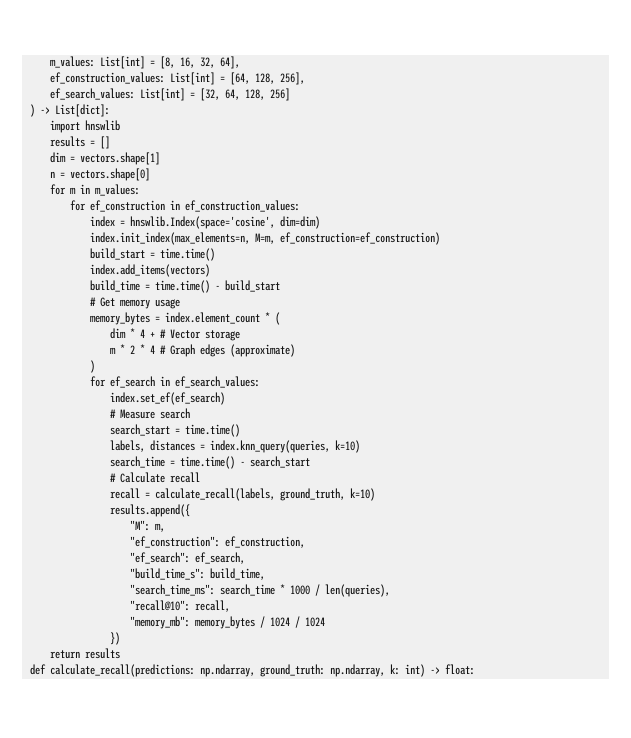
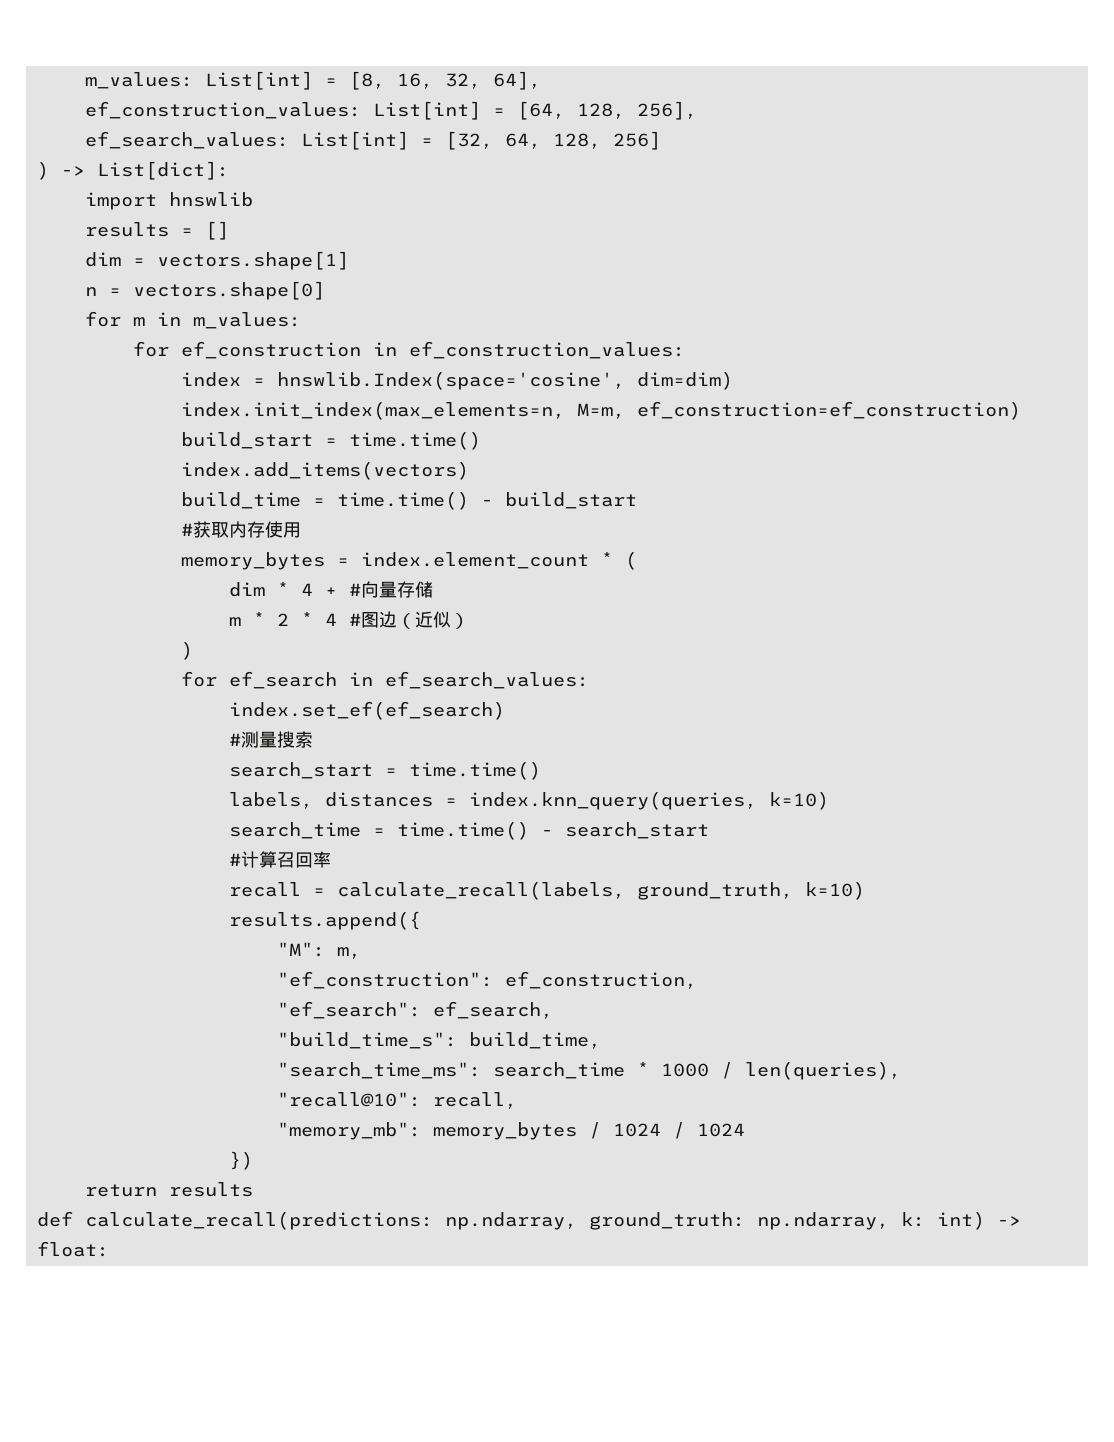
- # Get memory usage
+ #获取内存使用
- dim * 4 + # Vector storage
+ dim * 4 + #向量存储
- m * 2 * 4 # Graph edges (approximate)
+ m * 2 * 4 #图边（近似）
- # Measure search
+ #测量搜索
- # Calculate recall
+ #计算召回率

